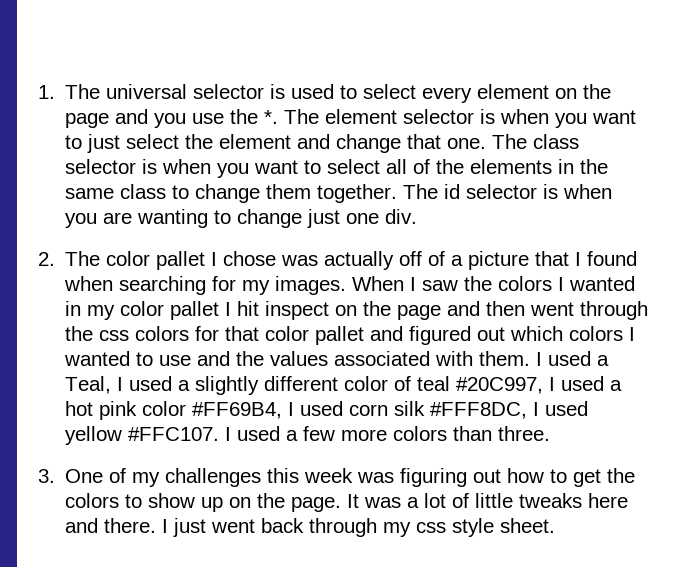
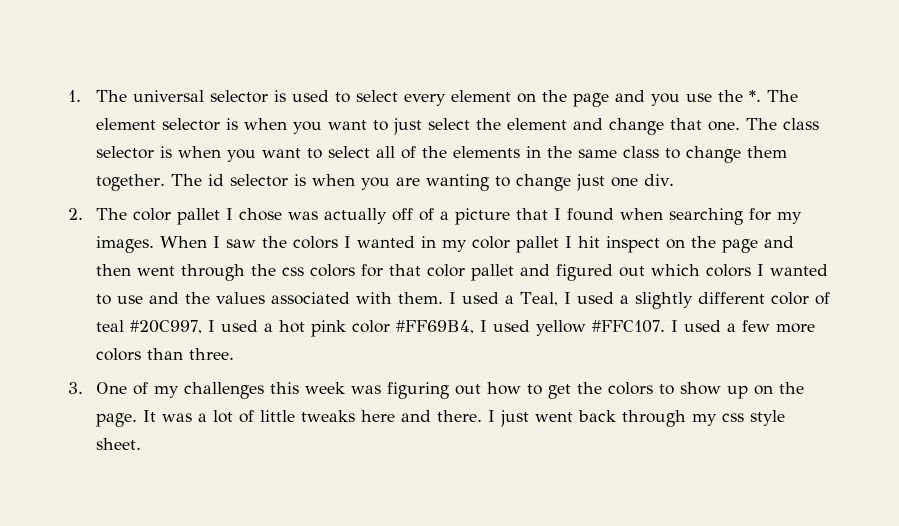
- I used a Teal, I used a slightly different color of teal #20C997, I used a hot pink color #FF69B4, I used corn silk #FFF8DC, I used yellow #FFC107.
+ I used a Teal, I used a slightly different color of teal #20C997, I used a hot pink color #FF69B4, I used yellow #FFC107.

